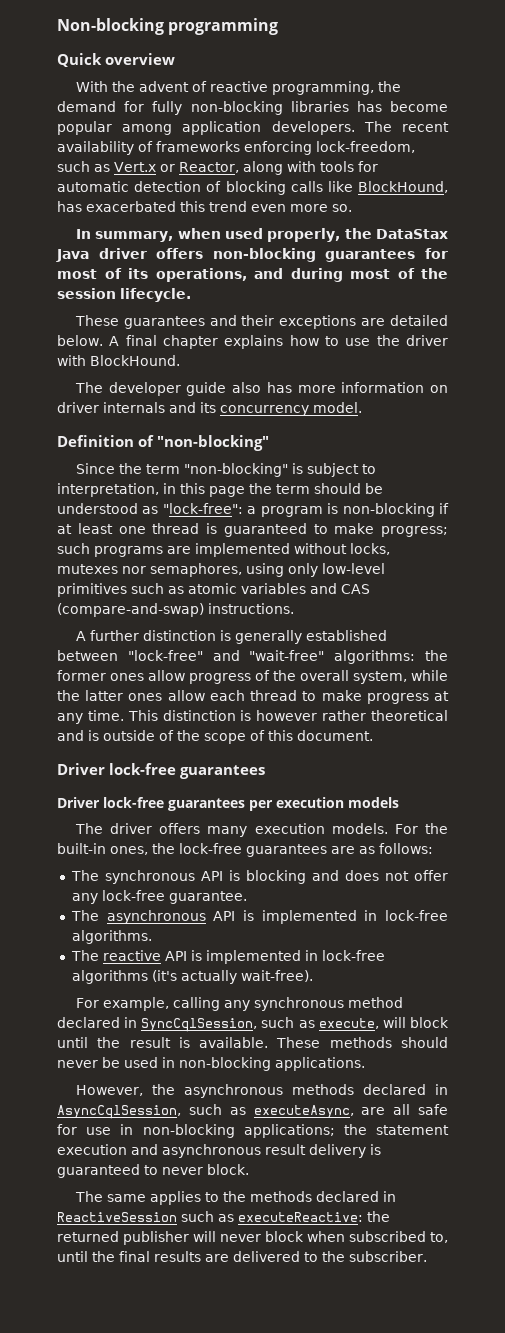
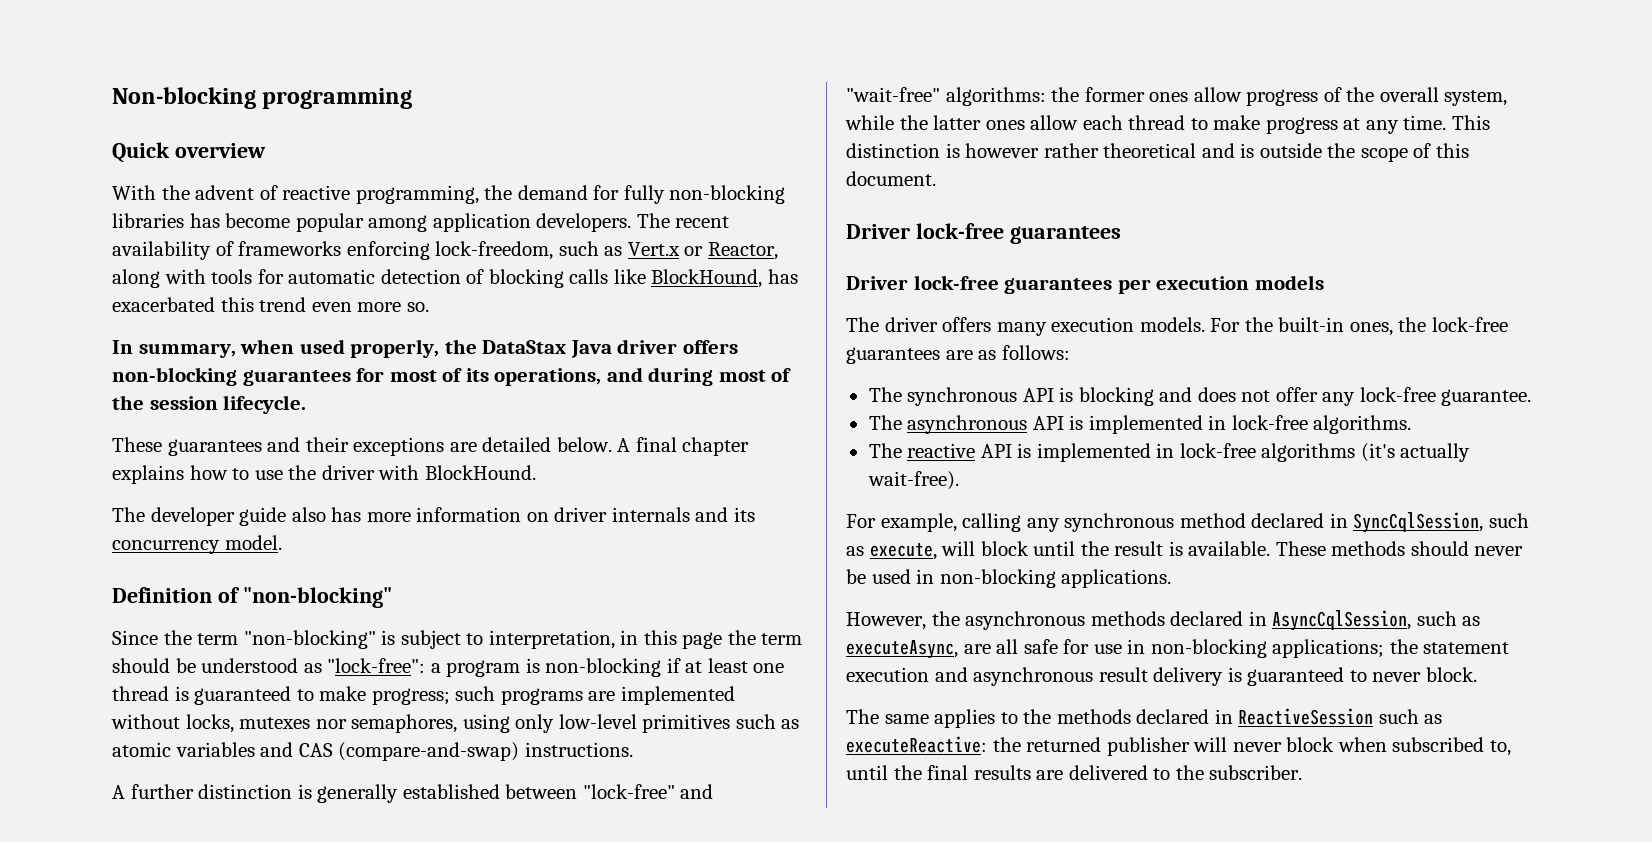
- This distinction is however rather theoretical and is outside of the scope of this document.
+ This distinction is however rather theoretical and is outside the scope of this document.

